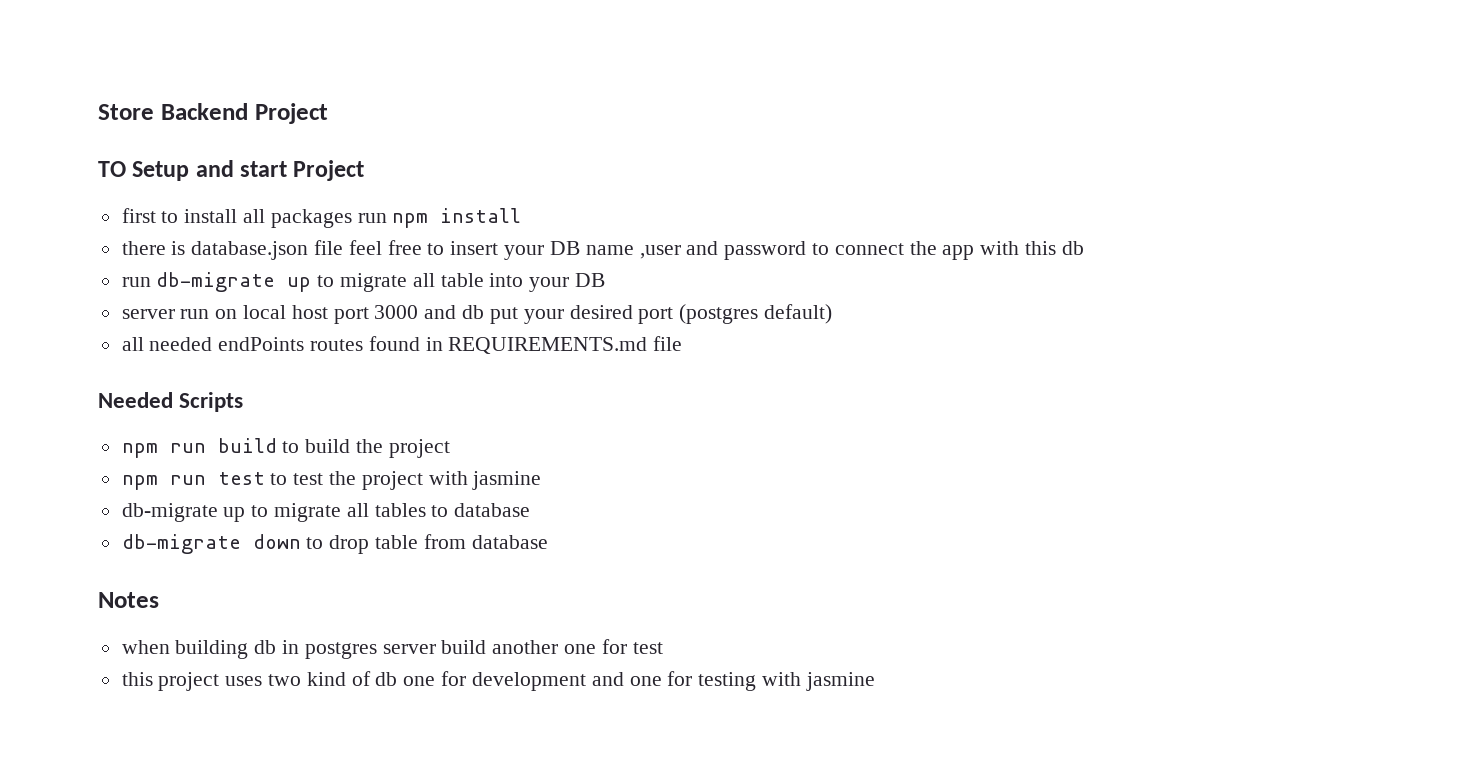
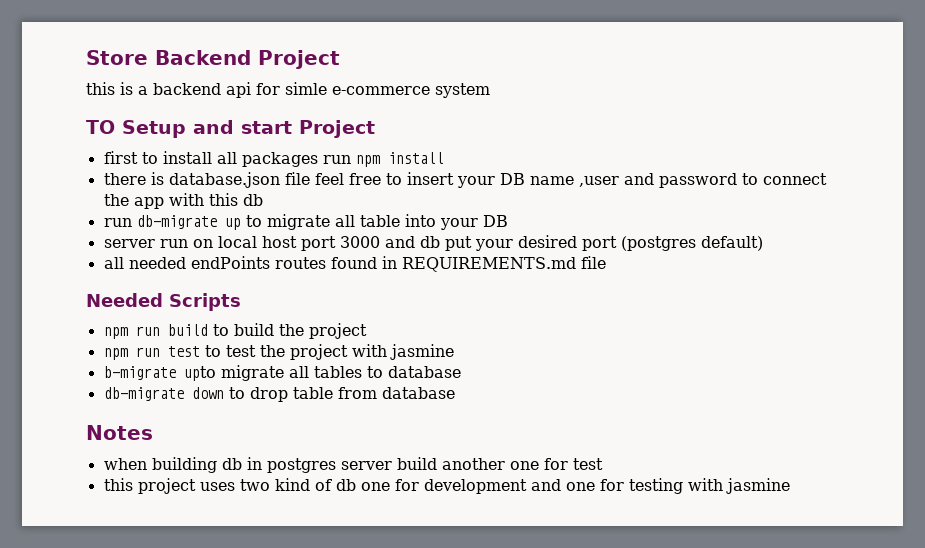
+ this is a backend api for simle e-commerce system
- db-migrate up to migrate all tables to database
+ b-migrate upto migrate all tables to database

